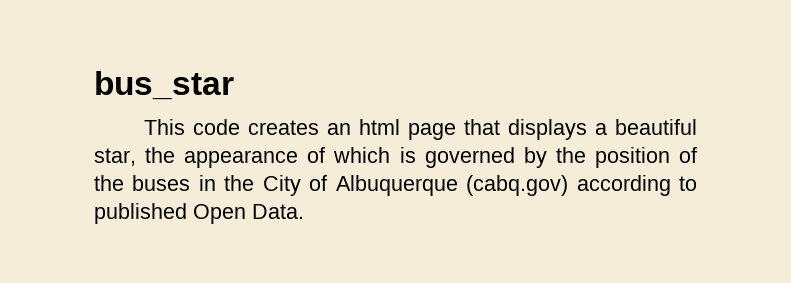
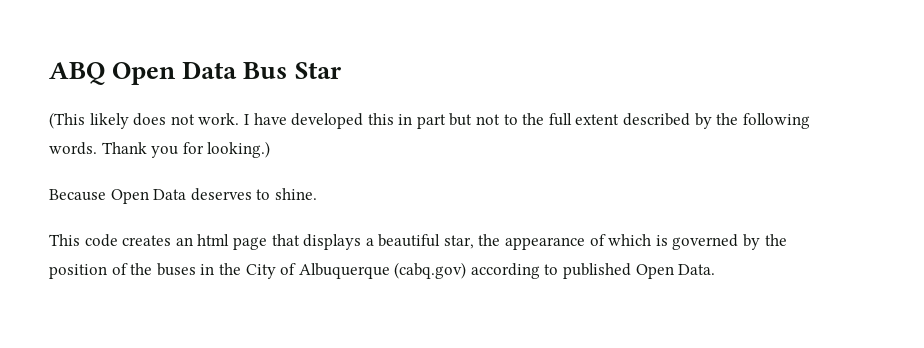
- bus_star
+ ABQ Open Data Bus Star
+ (This likely does not work. I have developed this in part but not to the full extent described by the following words. Thank you for looking.)
+ Because Open Data deserves to shine.

